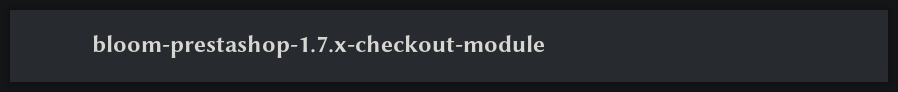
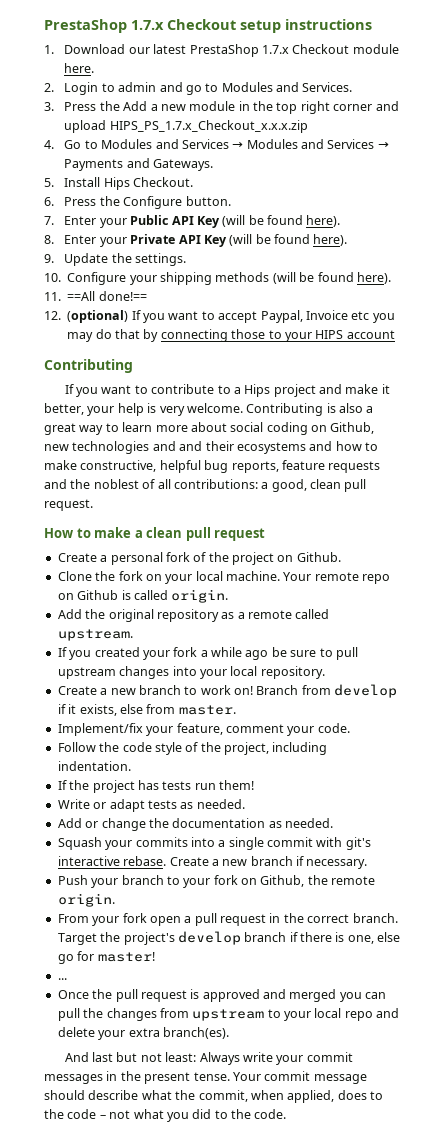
- bloom-prestashop-1.7.x-checkout-module
+ PrestaShop 1.7.x Checkout setup instructions
+ 1. Download our latest PrestaShop 1.7.x Checkout module here.
+ 2. Login to admin and go to Modules and Services.
+ 3. Press the Add a new module in the top right corner and upload HIPS_PS_1.7.x_Checkout_x.x.x.zip
+ 4. Go to Modules and Services → Modules and Services → Payments and Gateways.
+ 5. Install Hips Checkout.
+ 6. Press the Configure button.
+ 7. Enter your Public API Key (will be found here).
+ 8. Enter your Private API Key (will be found here).
+ 9. Update the settings.
+ 10. Configure your shipping methods (will be found here).
+ 11. ==All done!==
+ 12. (optional) If you want to accept Paypal, Invoice etc you may do that by connecting those to your HIPS account
+ Contributing
+ If you want to contribute to a Hips project and make it better, your help is very welcome. Contributing is also a great way to learn more about social coding on Github, new technologies and and their ecosystems and how to make constructive, helpful bug reports, feature requests and the noblest of all contributions: a good, clean pull request.
+ How to make a clean pull request
+ Create a personal fork of the project on Github.
+ Clone the fork on your local machine. Your remote repo on Github is called origin.
+ Add the original repository as a remote called upstream.
+ If you created your fork a while ago be sure to pull upstream changes into your local repository.
+ Create a new branch to work on! Branch from develop if it exists, else from master.
+ Implement/fix your feature, comment your code.
+ Follow the code style of the project, including indentation.
+ If the project has tests run them!
+ Write or adapt tests as needed.
+ Add or change the documentation as needed.
+ Squash your commits into a single commit with git's interactive rebase. Create a new branch if necessary.
+ Push your branch to your fork on Github, the remote origin.
+ From your fork open a pull request in the correct branch. Target the project's develop branch if there is one, else go for master!
+ ...
+ Once the pull request is approved and merged you can pull the changes from upstream to your local repo and delete your extra branch(es).
+ And last but not least: Always write your commit messages in the present tense. Your commit message should describe what the commit, when applied, does to the code – not what you did to the code.

